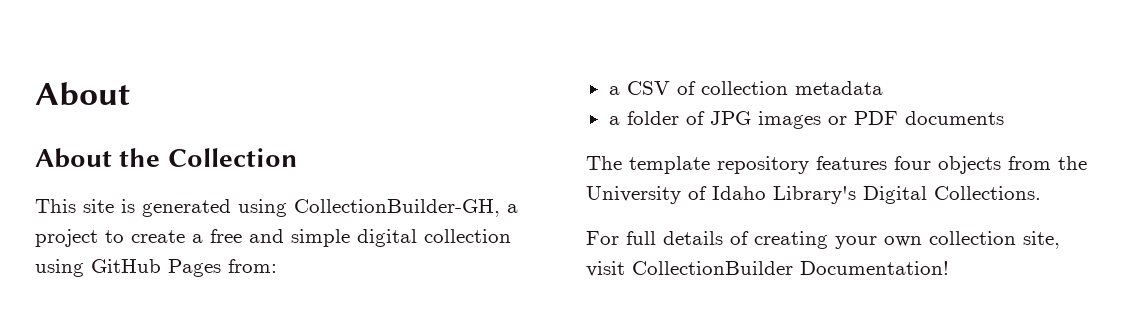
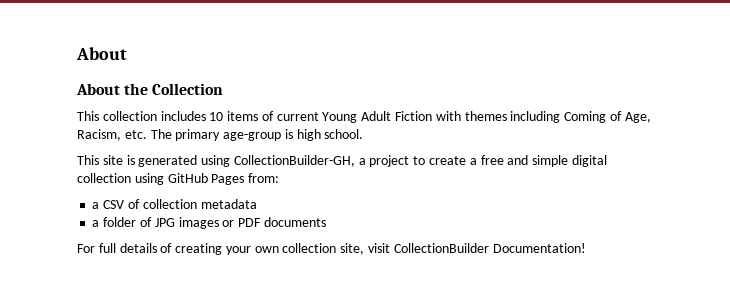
+ This collection includes 10 items of current Young Adult Fiction with themes including Coming of Age, Racism, etc. The primary age-group is high school.
- The template repository features four objects from the University of Idaho Library's Digital Collections.

